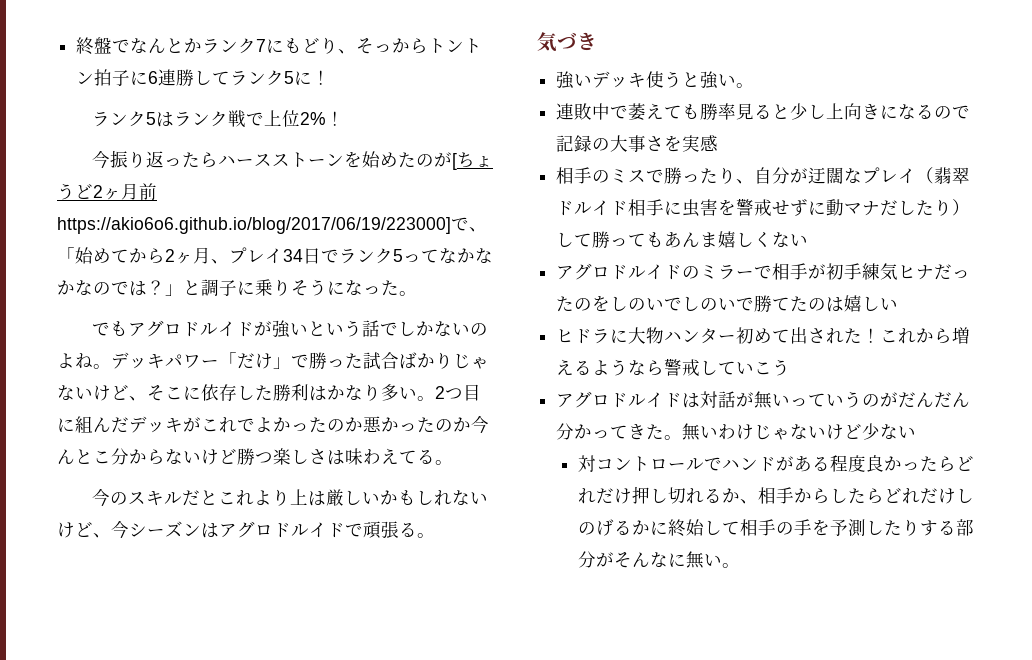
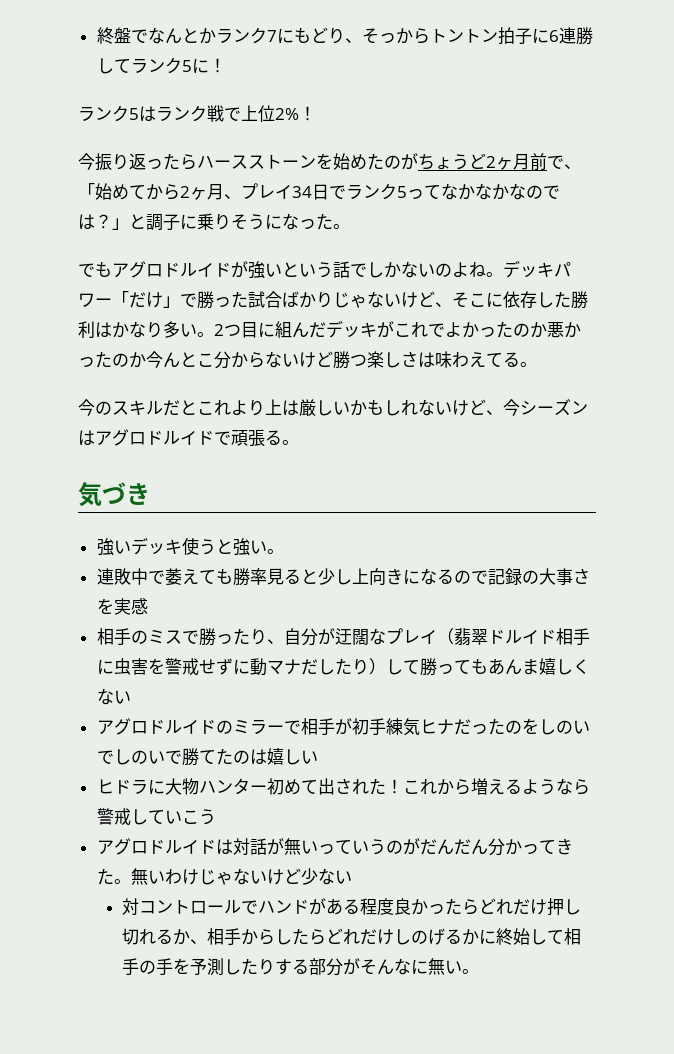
- 今振り返ったらハースストーンを始めたのが[ちょうど2ヶ月前https://akio6o6.github.io/blog/2017/06/19/223000]で、「始めてから2ヶ月、プレイ34日でランク5ってなかなかなのでは？」と調子に乗りそうになった。
+ 今振り返ったらハースストーンを始めたのがちょうど2ヶ月前で、「始めてから2ヶ月、プレイ34日でランク5ってなかなかなのでは？」と調子に乗りそうになった。

